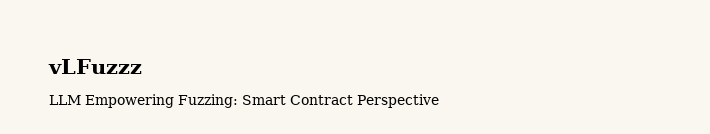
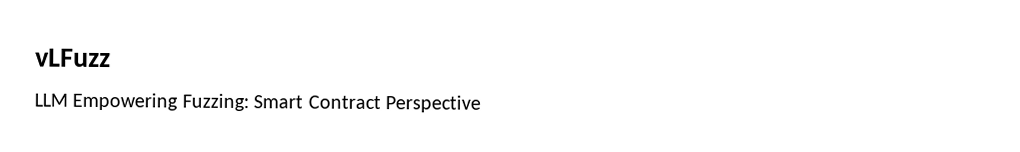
- vLFuzzz
+ vLFuzz

